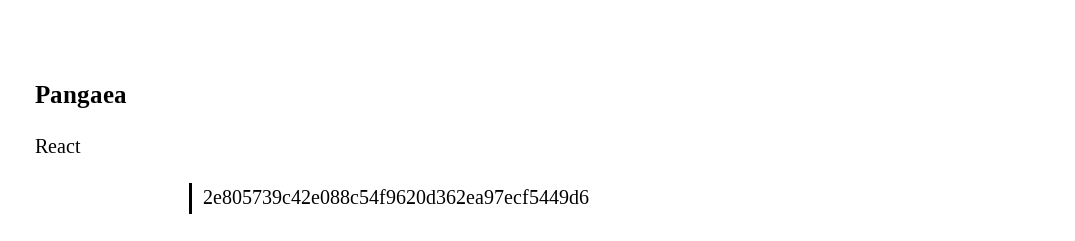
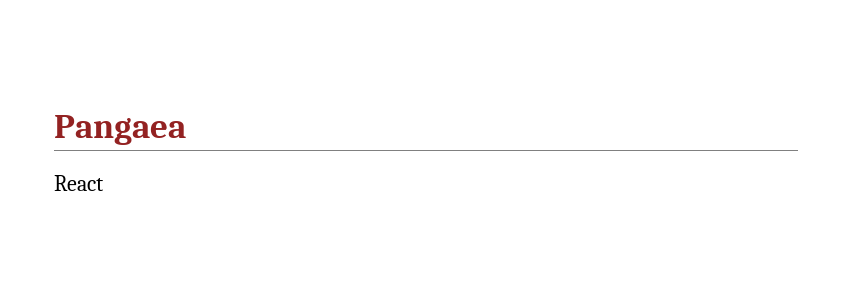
- 2e805739c42e088c54f9620d362ea97ecf5449d6

